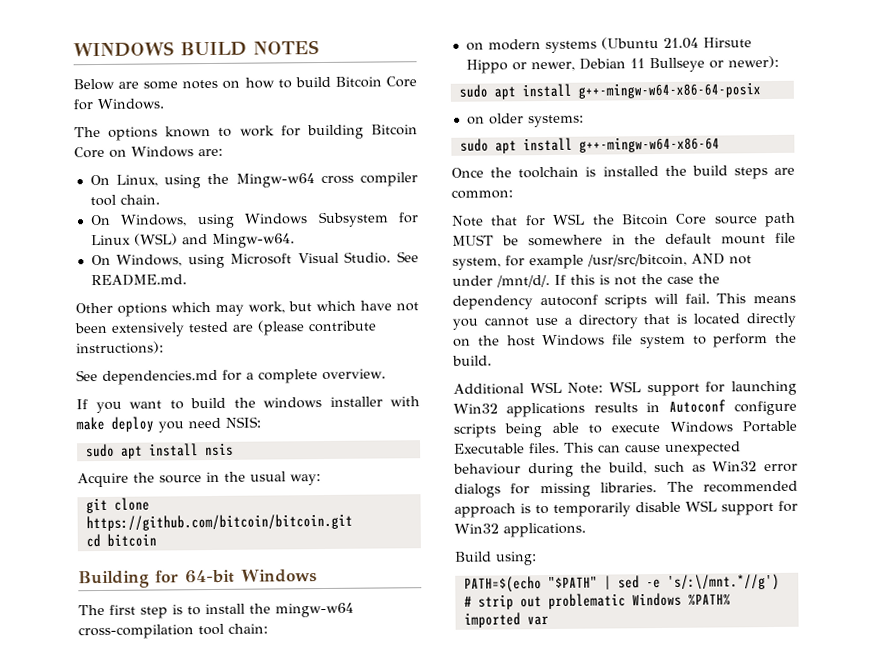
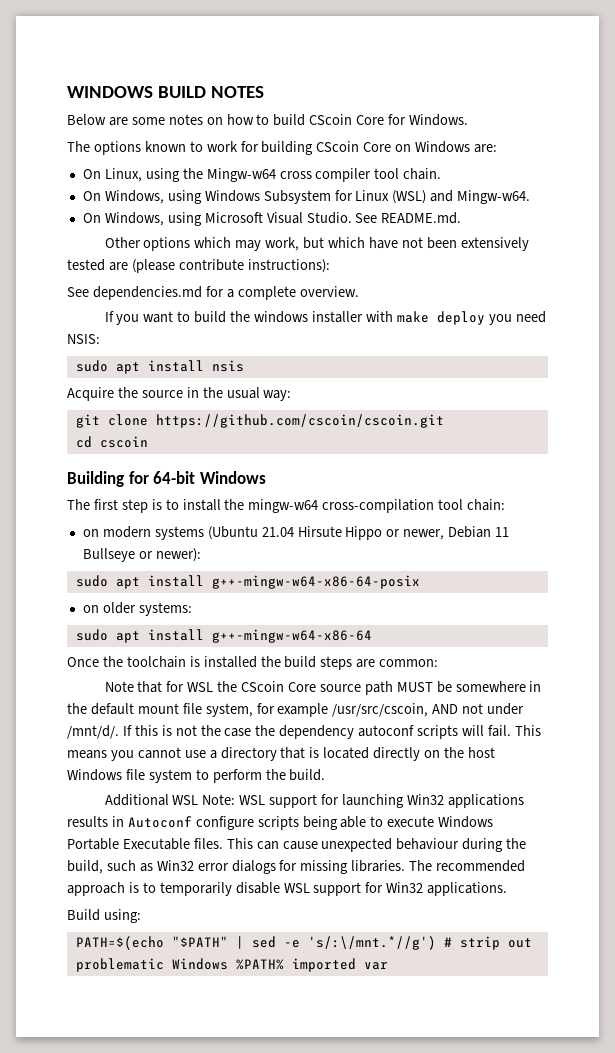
- Below are some notes on how to build Bitcoin Core for Windows.
+ Below are some notes on how to build CScoin Core for Windows.
- The options known to work for building Bitcoin Core on Windows are:
+ The options known to work for building CScoin Core on Windows are:
- git clone https://github.com/bitcoin/bitcoin.git
+ git clone https://github.com/cscoin/cscoin.git
- cd bitcoin
+ cd cscoin
- Note that for WSL the Bitcoin Core source path MUST be somewhere in the default mount file system, for example /usr/src/bitcoin, AND not under /mnt/d/.
+ Note that for WSL the CScoin Core source path MUST be somewhere in the default mount file system, for example /usr/src/cscoin, AND not under /mnt/d/.

